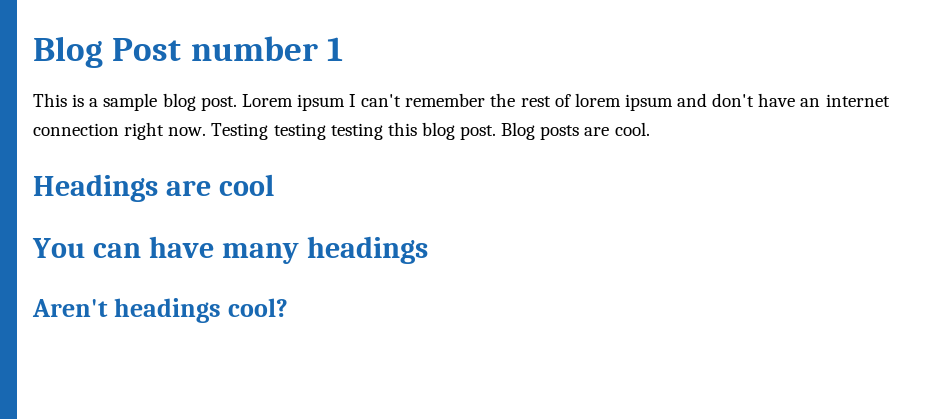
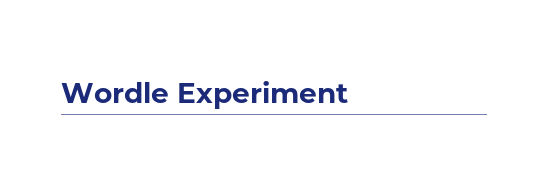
- Blog Post number 1
- This is a sample blog post. Lorem ipsum I can't remember the rest of lorem ipsum and don't have an internet connection right now. Testing testing testing this blog post. Blog posts are cool.
- Headings are cool
- You can have many headings
- Aren't headings cool?
+ Wordle Experiment

